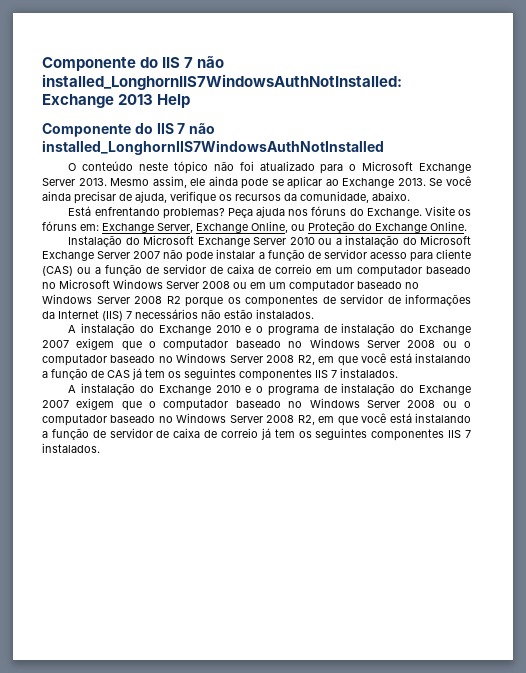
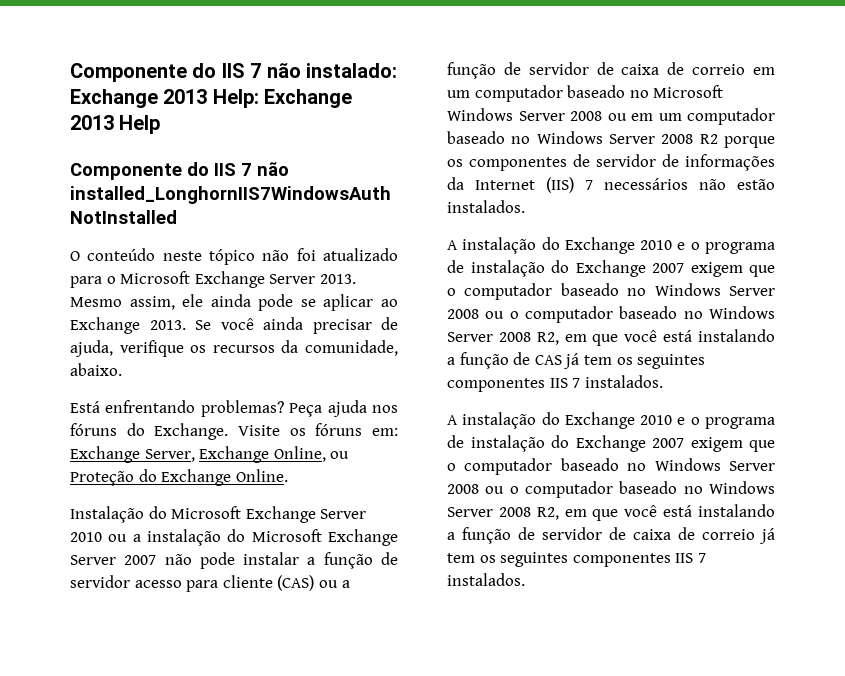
- Componente do IIS 7 não installed_LonghornIIS7WindowsAuthNotInstalled: Exchange 2013 Help
+ Componente do IIS 7 não instalado: Exchange 2013 Help: Exchange 2013 Help

